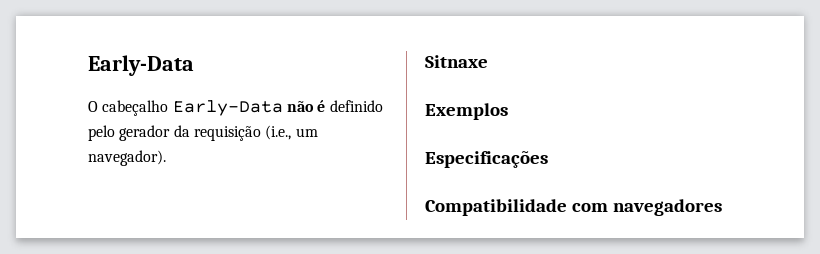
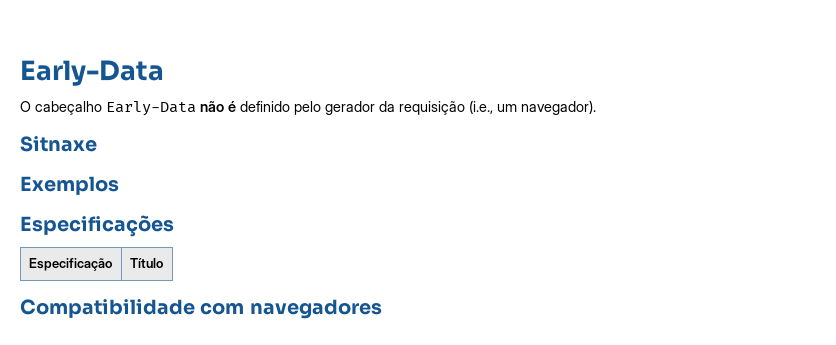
+ Especificação | Título

